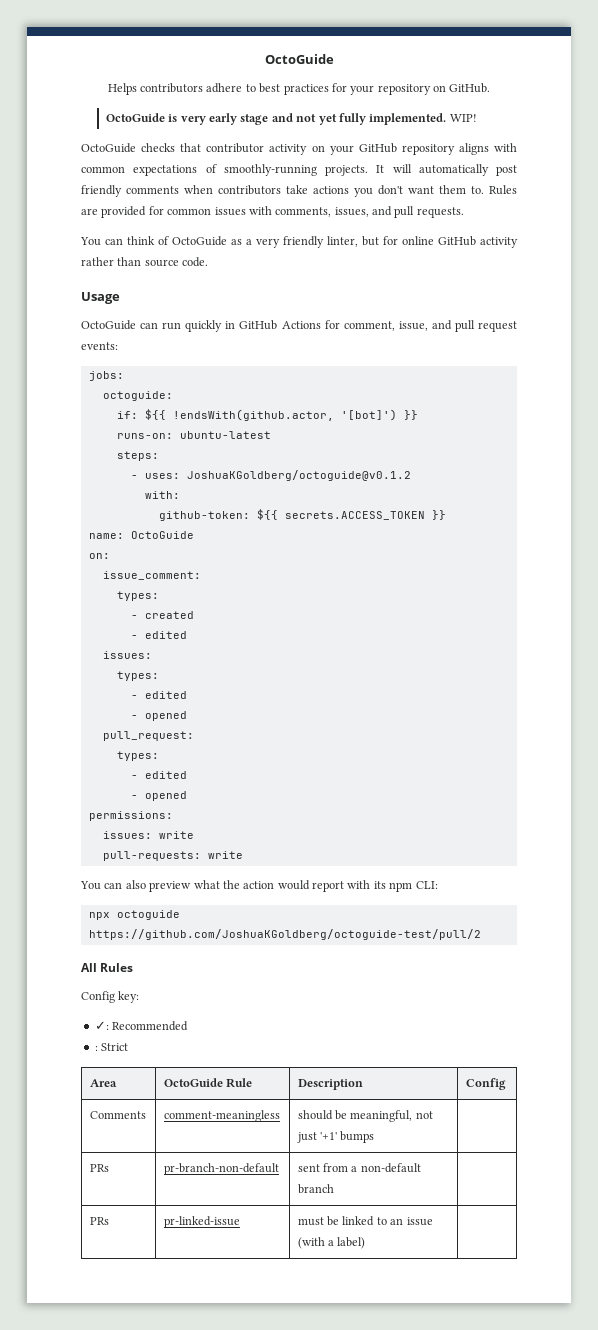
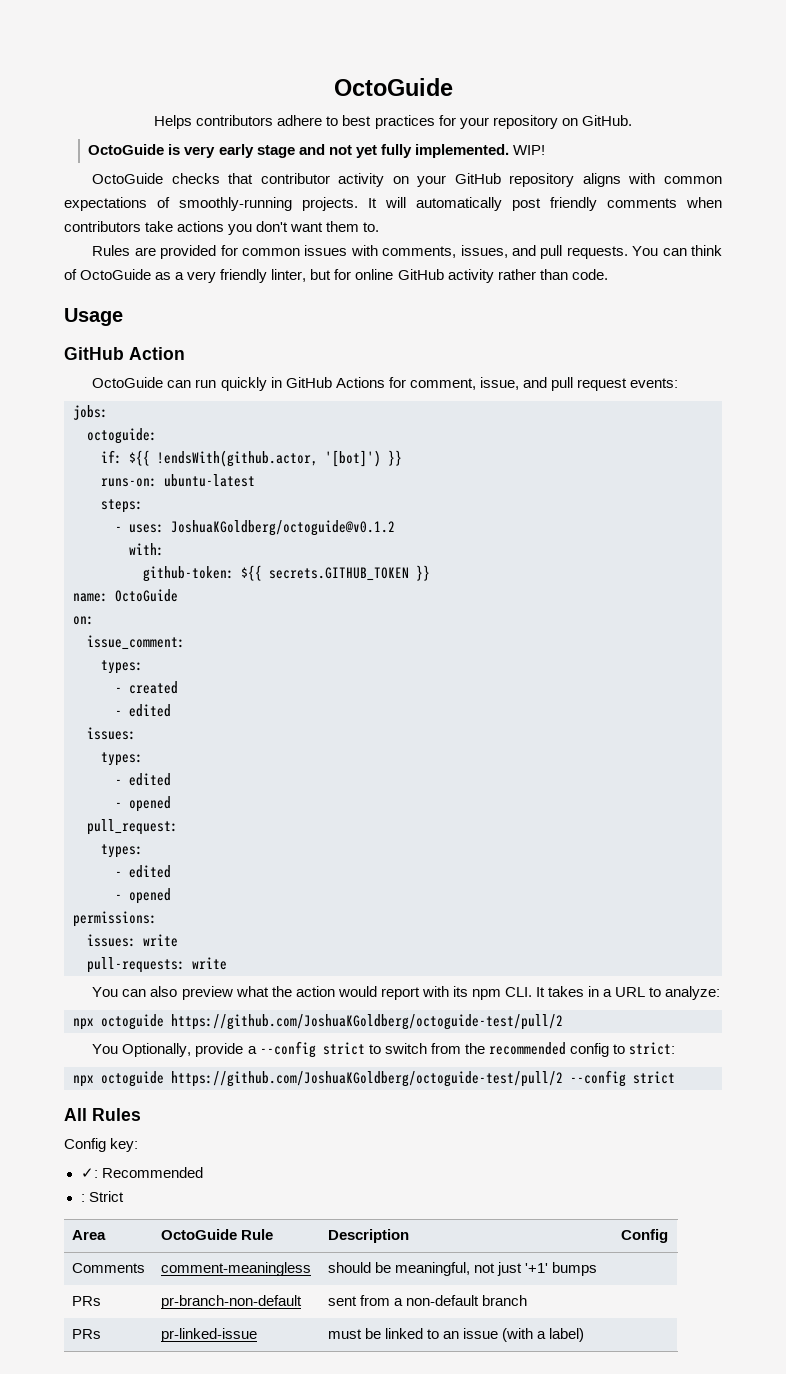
- It will automatically post friendly comments when contributors take actions you don't want them to. Rules are provided for common issues with comments, issues, and pull requests.
- You can think of OctoGuide as a very friendly linter, but for online GitHub activity rather than source code.
+ It will automatically post friendly comments when contributors take actions you don't want them to.
+ Rules are provided for common issues with comments, issues, and pull requests. You can think of OctoGuide as a very friendly linter, but for online GitHub activity rather than code.
+ GitHub Action
- github-token: ${{ secrets.ACCESS_TOKEN }}
+ github-token: ${{ secrets.GITHUB_TOKEN }}
- You can also preview what the action would report with its npm CLI:
+ You can also preview what the action would report with its npm CLI. It takes in a URL to analyze:
  npx octoguide https://github.com/JoshuaKGoldberg/octoguide-test/pull/2
+ You Optionally, provide a --config strict to switch from the recommended config to strict:
+ npx octoguide https://github.com/JoshuaKGoldberg/octoguide-test/pull/2 --config strict

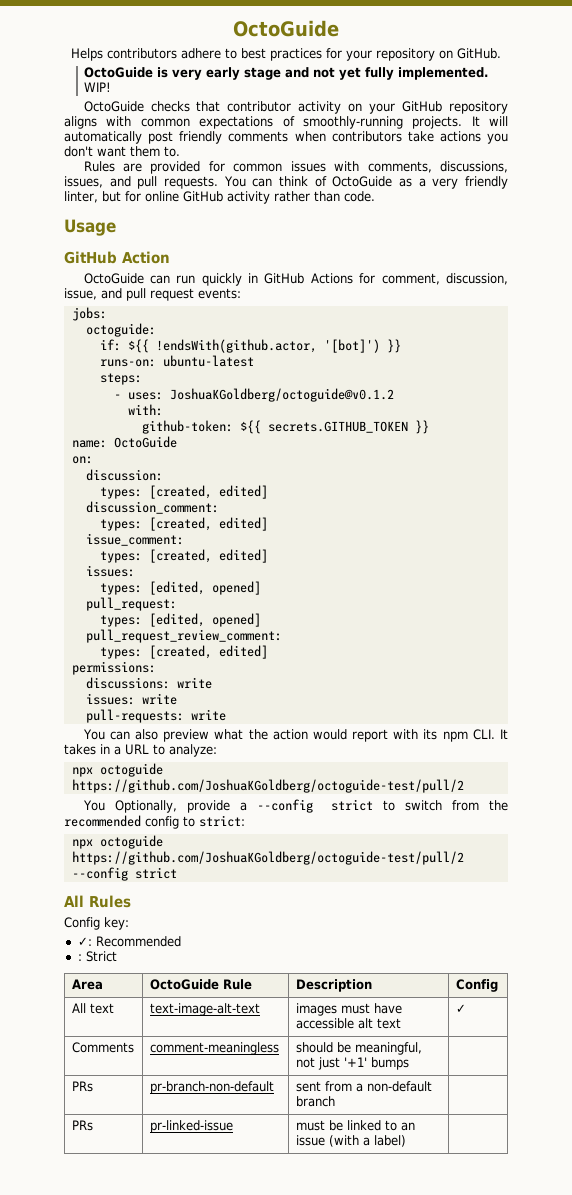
- Rules are provided for common issues with comments, issues, and pull requests.
+ Rules are provided for common issues with comments, discussions, issues, and pull requests.
- OctoGuide can run quickly in GitHub Actions for comment, issue, and pull request events:
+ OctoGuide can run quickly in GitHub Actions for comment, discussion, issue, and pull request events:
+ discussion:
+ types: [created, edited]
+ discussion_comment:
+ types: [created, edited]
  issue_comment:
- types:
- - created
- - edited
+ types: [created, edited]
  issues:
- types:
- - edited
- - opened
+ types: [edited, opened]
  pull_request:
- types:
- - edited
- - opened
+ types: [edited, opened]
+ pull_request_review_comment:
+ types: [created, edited]
+ discussions: write
+ All text | text-image-alt-text | images must have accessible alt text | ✓

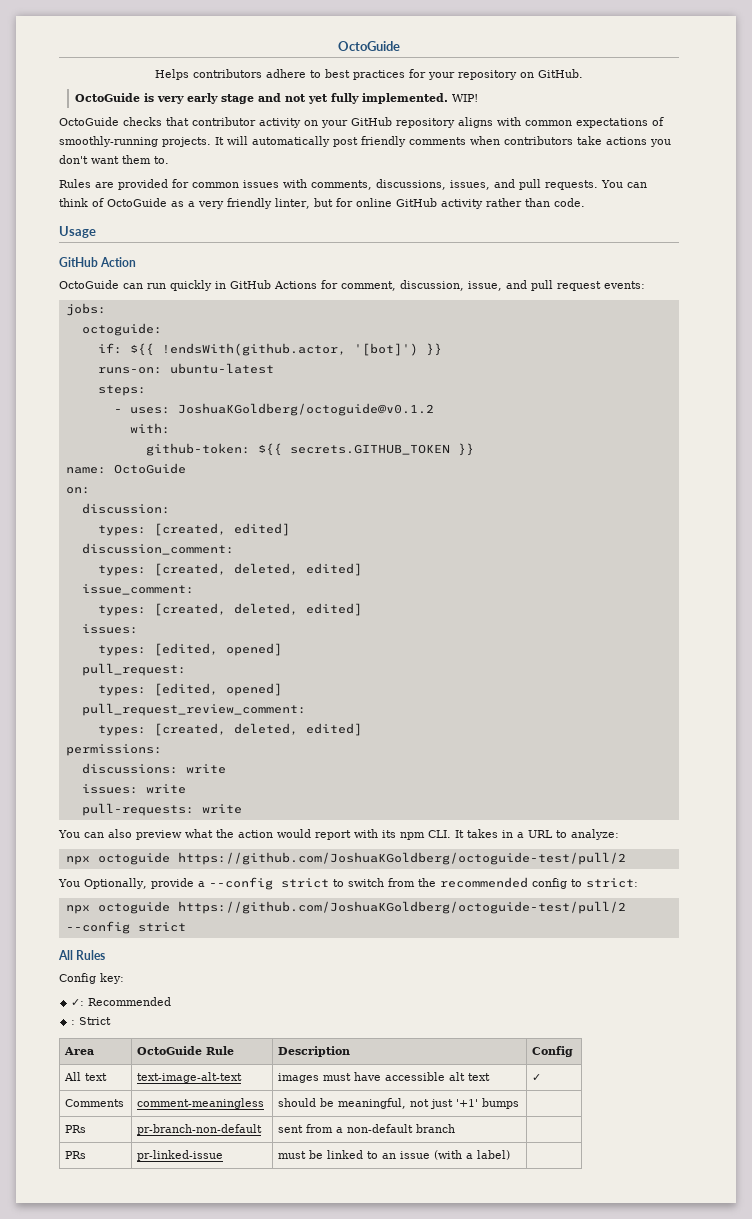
  discussion_comment:
- types: [created, edited]
+ types: [created, deleted, edited]
  issue_comment:
- types: [created, edited]
+ types: [created, deleted, edited]
  pull_request_review_comment:
- types: [created, edited]
+ types: [created, deleted, edited]

